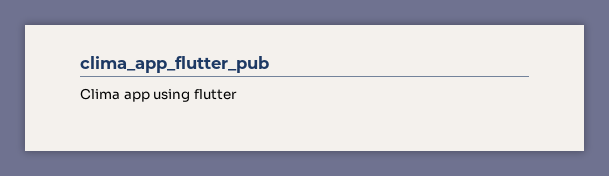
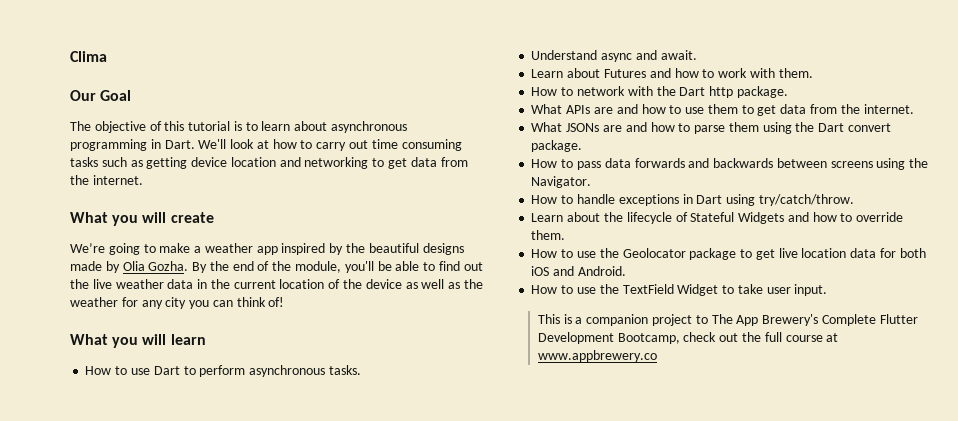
- clima_app_flutter_pub
- Clima app using flutter
+ Clima
+ Our Goal
+ The objective of this tutorial is to learn about asynchronous programming in Dart. We'll look at how to carry out time consuming tasks such as getting device location and networking to get data from the internet.
+ What you will create
+ We’re going to make a weather app inspired by the beautiful designs made by Olia Gozha. By the end of the module, you'll be able to find out the live weather data in the current location of the device as well as the weather for any city you can think of!
+ What you will learn
+ How to use Dart to perform asynchronous tasks.
+ Understand async and await.
+ Learn about Futures and how to work with them.
+ How to network with the Dart http package.
+ What APIs are and how to use them to get data from the internet.
+ What JSONs are and how to parse them using the Dart convert package.
+ How to pass data forwards and backwards between screens using the Navigator.
+ How to handle exceptions in Dart using try/catch/throw.
+ Learn about the lifecycle of Stateful Widgets and how to override them.
+ How to use the Geolocator package to get live location data for both iOS and Android.
+ How to use the TextField Widget to take user input.
+ This is a companion project to The App Brewery's Complete Flutter Development Bootcamp, check out the full course at www.appbrewery.co

